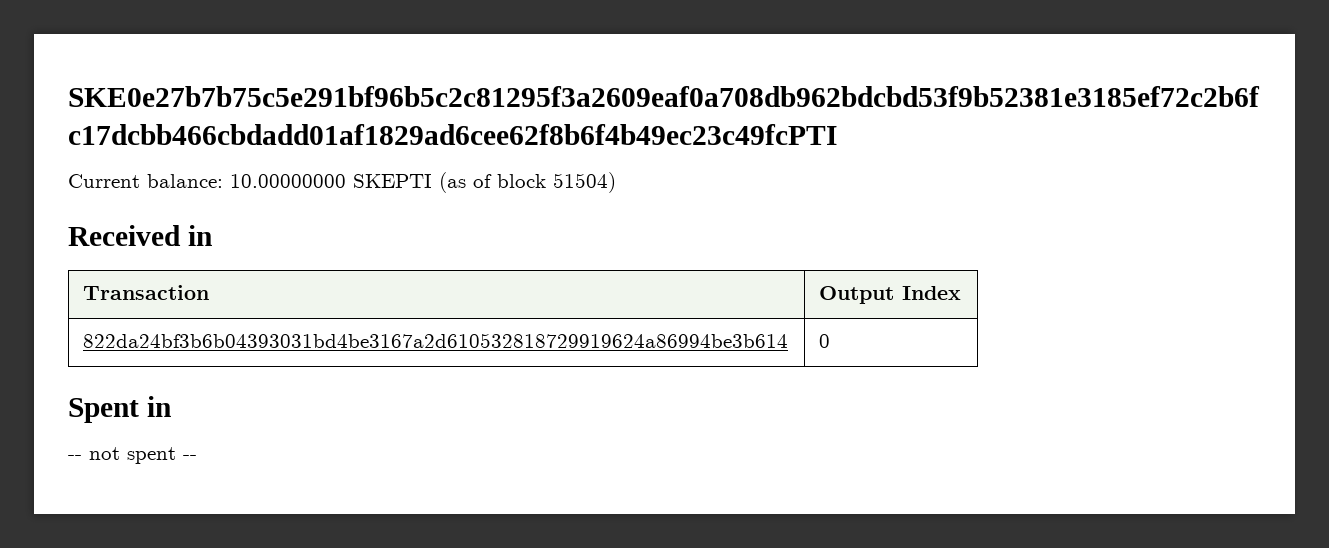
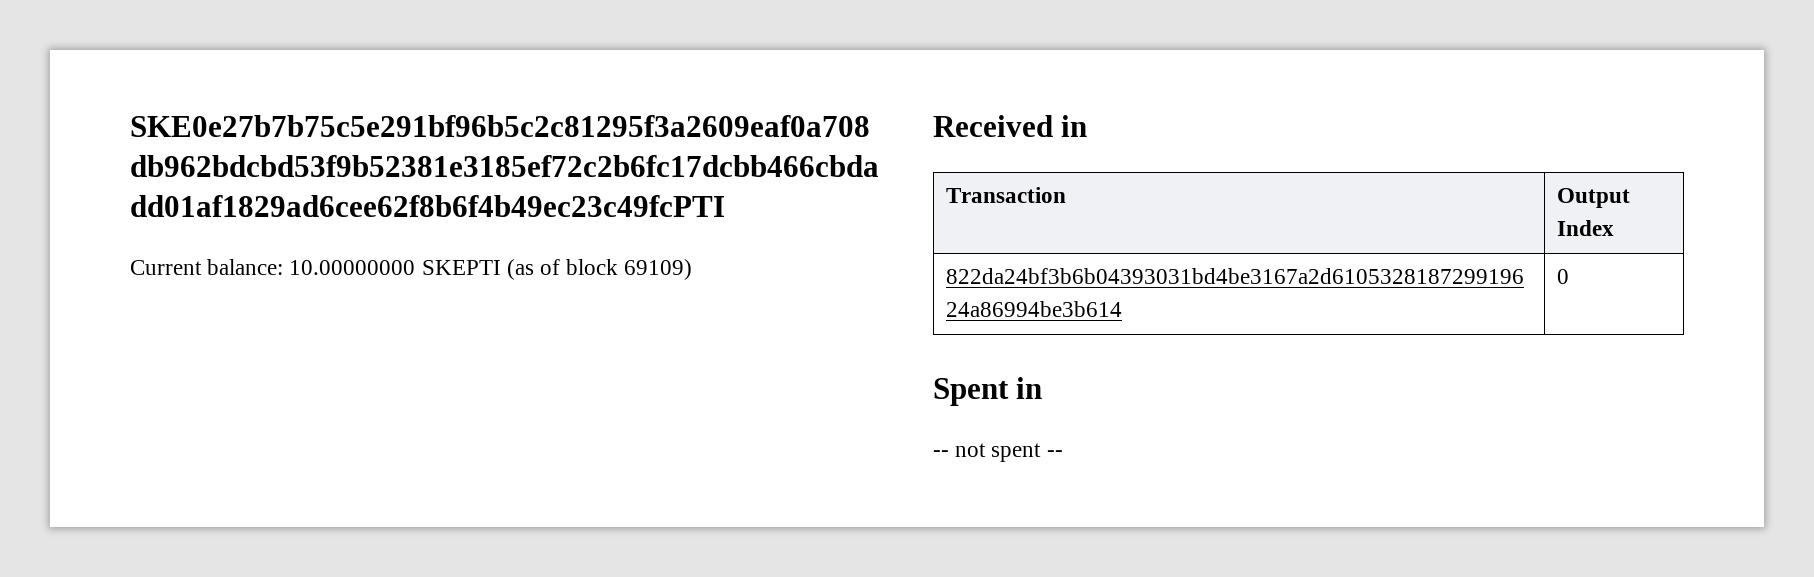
- Current balance: 10.00000000 SKEPTI (as of block 51504)
+ Current balance: 10.00000000 SKEPTI (as of block 69109)

